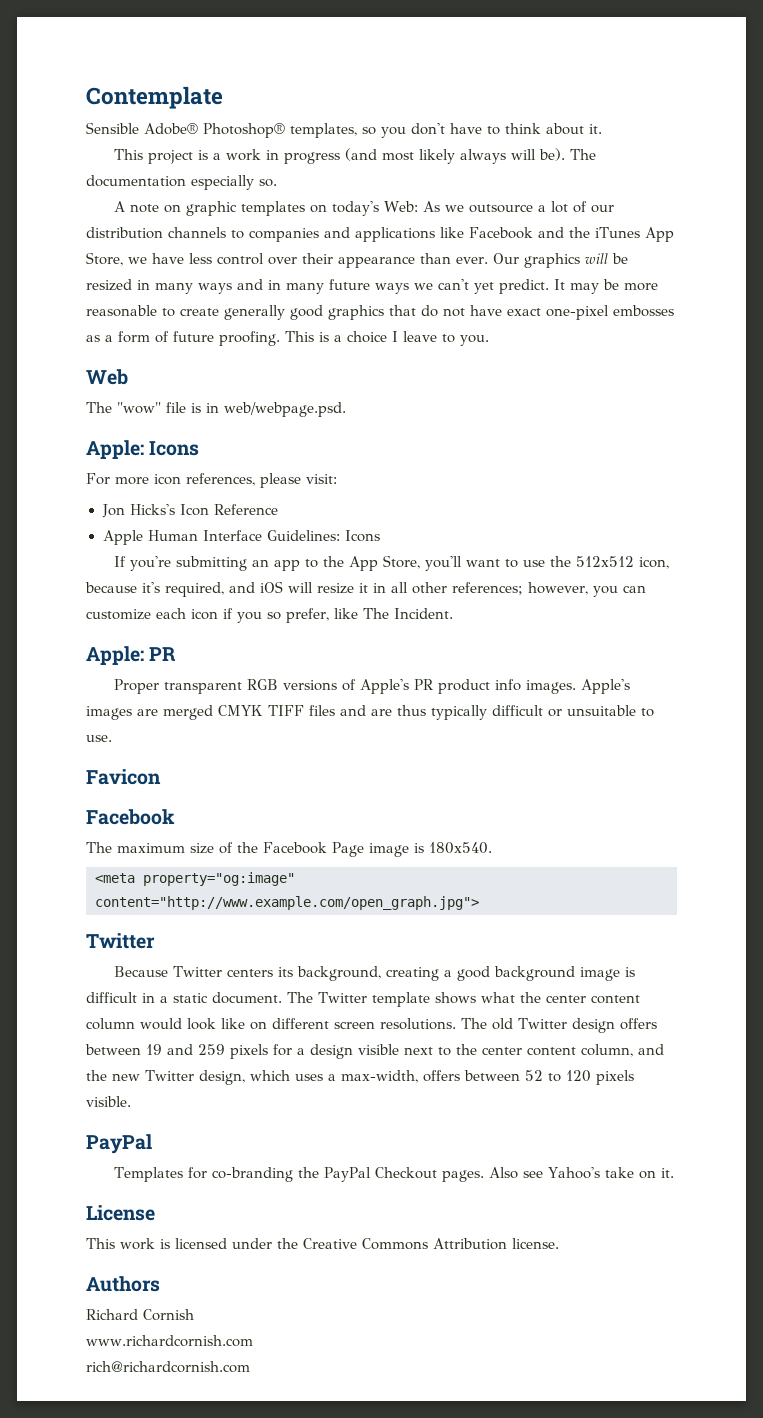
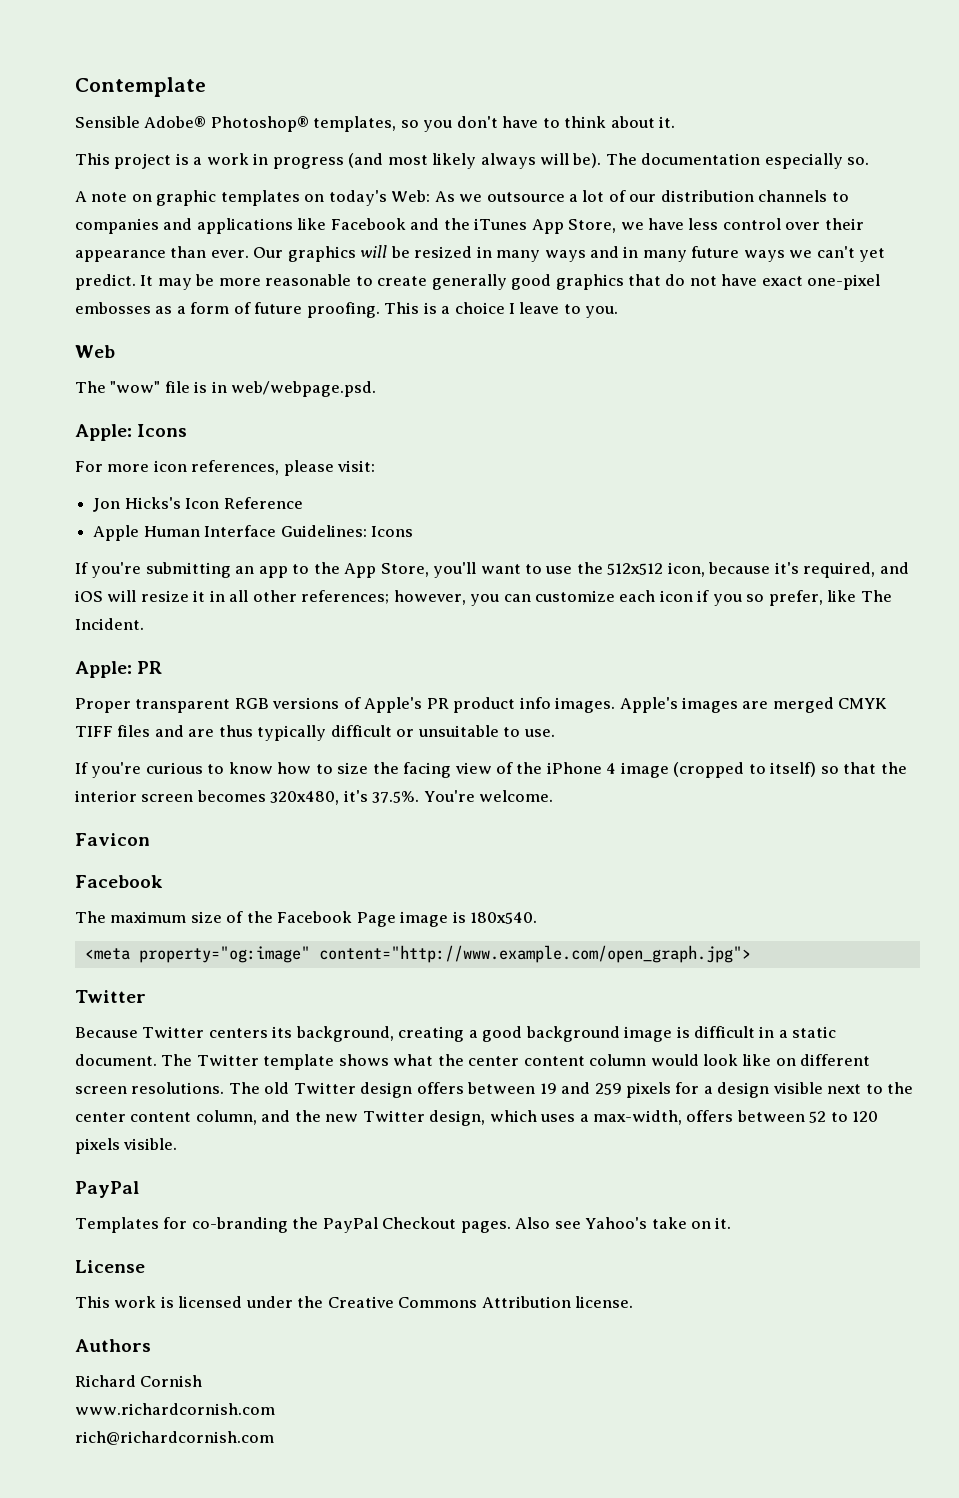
+ If you're curious to know how to size the facing view of the iPhone 4 image (cropped to itself) so that the interior screen becomes 320x480, it's 37.5%. You're welcome.

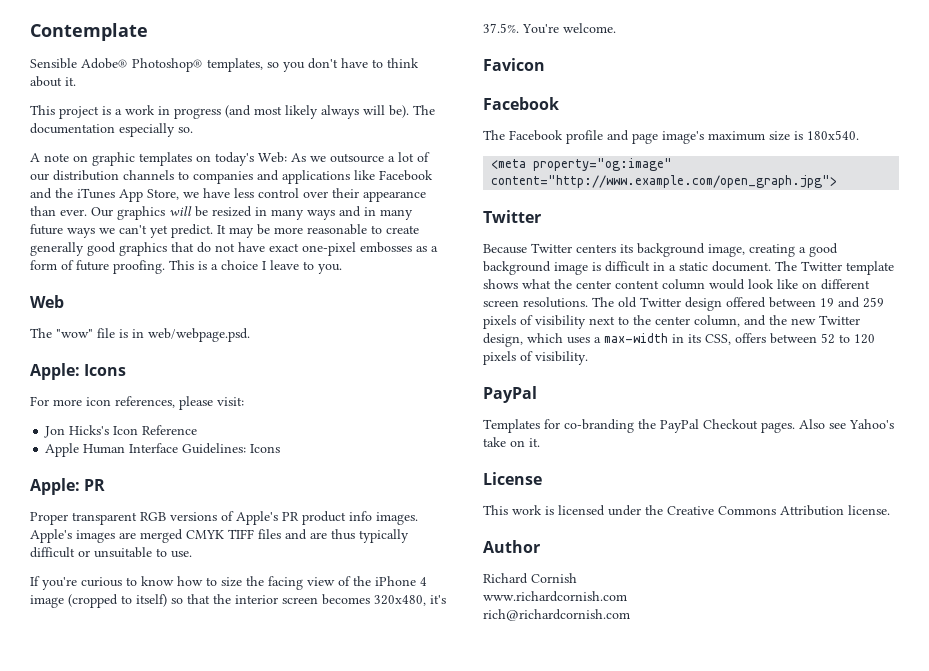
- If you're submitting an app to the App Store, you'll want to use the 512x512 icon, because it's required, and iOS will resize it in all other references; however, you can customize each icon if you so prefer, like The Incident.
- The maximum size of the Facebook Page image is 180x540.
+ The Facebook profile and page image's maximum size is 180x540.
- Because Twitter centers its background, creating a good background image is difficult in a static document.
+ Because Twitter centers its background image, creating a good background image is difficult in a static document.
- The old Twitter design offers between 19 and 259 pixels for a design visible next to the center content column, and the new Twitter design, which uses a max-width, offers between 52 to 120 pixels visible.
+ The old Twitter design offered between 19 and 259 pixels of visibility next to the center column, and the new Twitter design, which uses a max-width in its CSS, offers between 52 to 120 pixels of visibility.
- Authors
+ Author

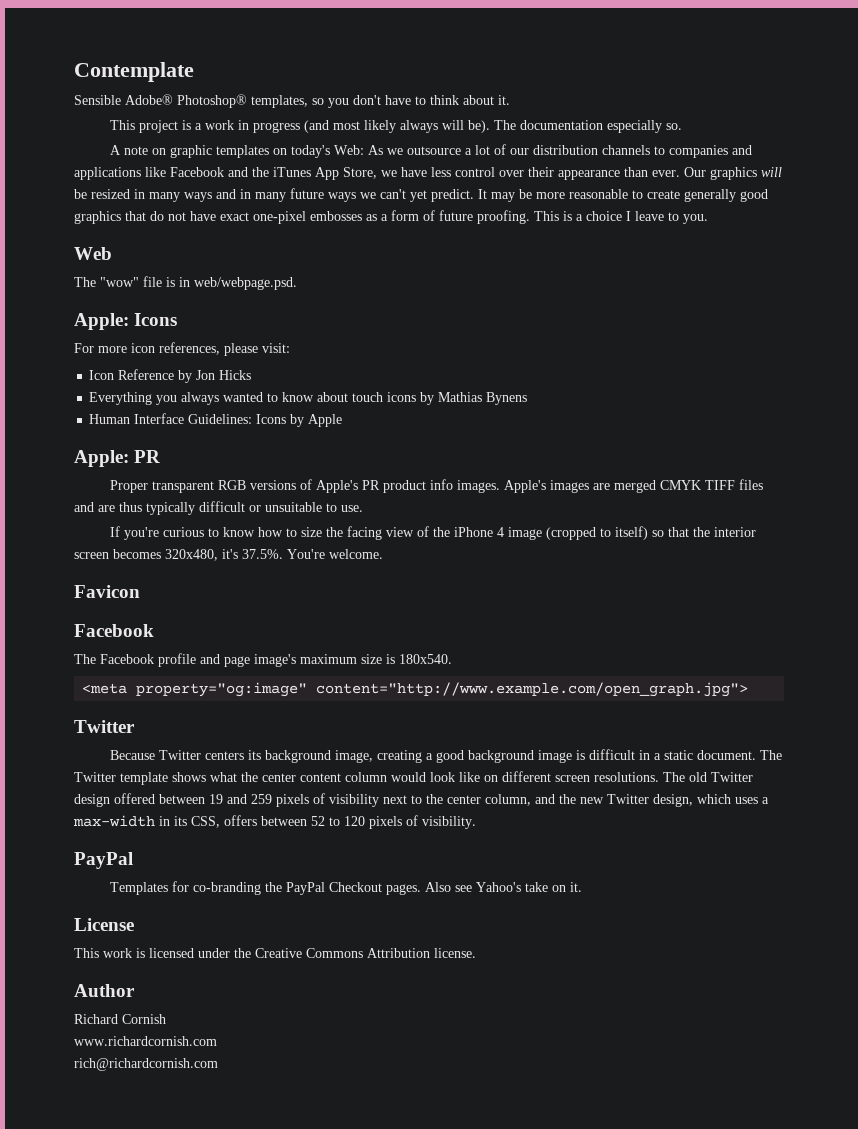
- Jon Hicks's Icon Reference
- Apple Human Interface Guidelines: Icons
+ Icon Reference by Jon Hicks
+ Everything you always wanted to know about touch icons by Mathias Bynens
+ Human Interface Guidelines: Icons by Apple

